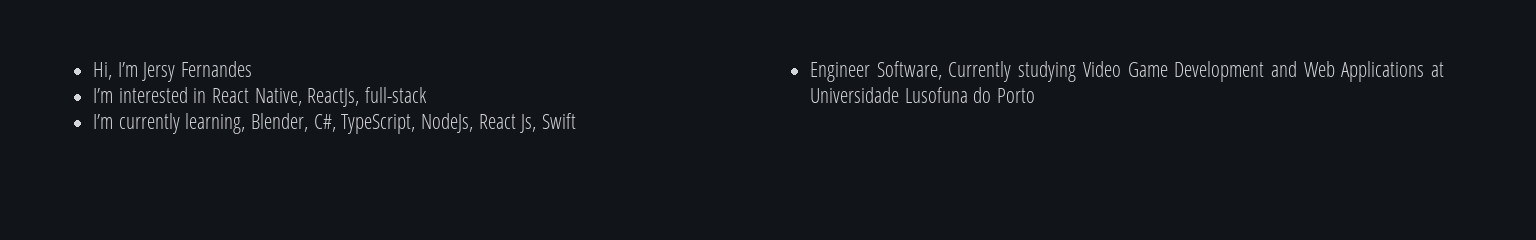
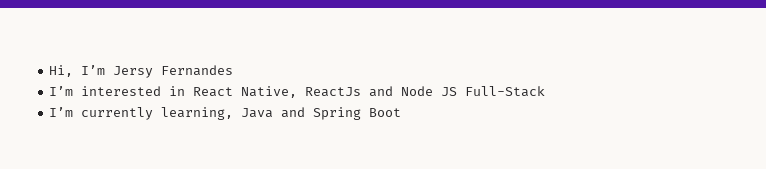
- I’m interested in React Native, ReactJs, full-stack
- I’m currently learning, Blender, C#, TypeScript, NodeJs, React Js, Swift
- Engineer Software, Currently studying Video Game Development and Web Applications at Universidade Lusofuna do Porto
+ I’m interested in React Native, ReactJs and Node JS Full-Stack
+ I’m currently learning, Java and Spring Boot

